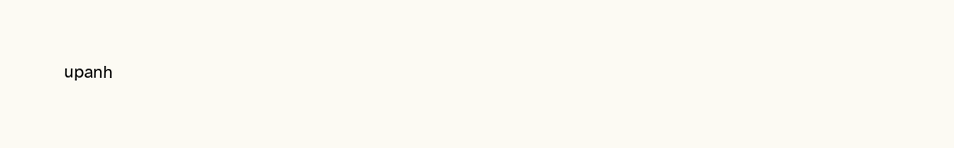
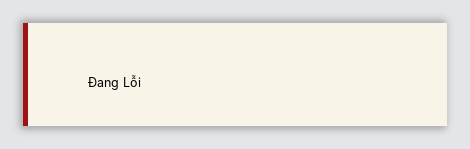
- upanh
+ Đang Lỗi

